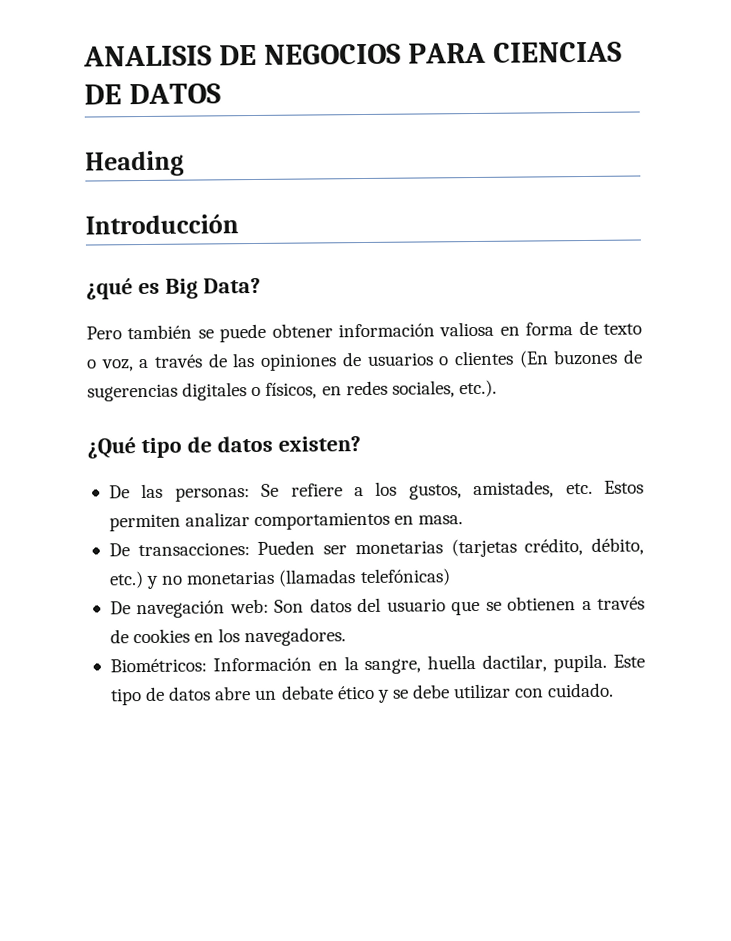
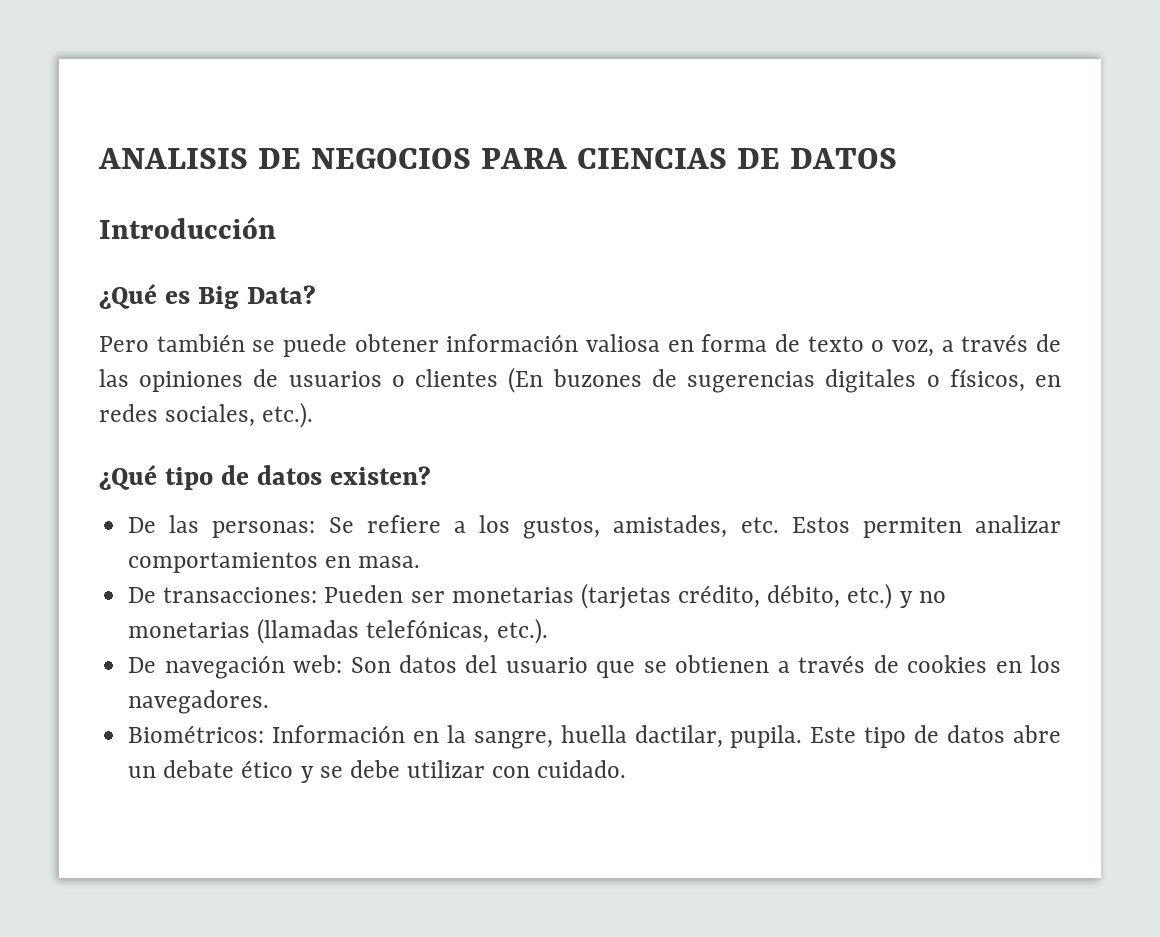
- Heading
- ¿qué es Big Data?
+ ¿Qué es Big Data?
- De transacciones: Pueden ser monetarias (tarjetas crédito, débito, etc.) y no monetarias (llamadas telefónicas)
+ De transacciones: Pueden ser monetarias (tarjetas crédito, débito, etc.) y no monetarias (llamadas telefónicas, etc.).

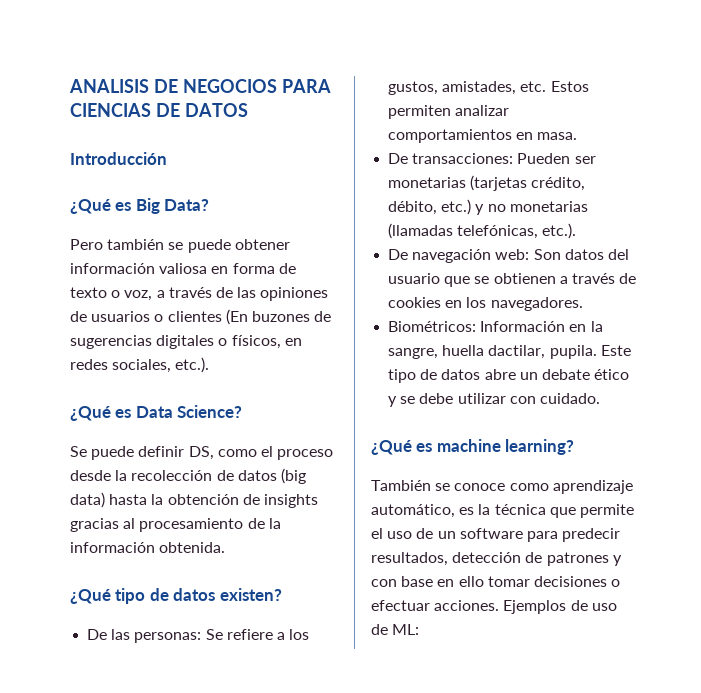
+ ¿Qué es Data Science?
+ Se puede definir DS, como el proceso desde la recolección de datos (big data) hasta la obtención de insights gracias al procesamiento de la información obtenida.
+ ¿Qué es machine learning?
+ También se conoce como aprendizaje automático, es la técnica que permite el uso de un software para predecir resultados, detección de patrones y con base en ello tomar decisiones o efectuar acciones. Ejemplos de uso de ML:

